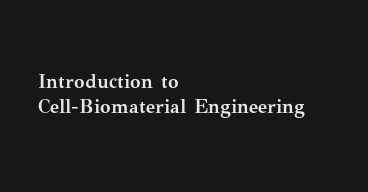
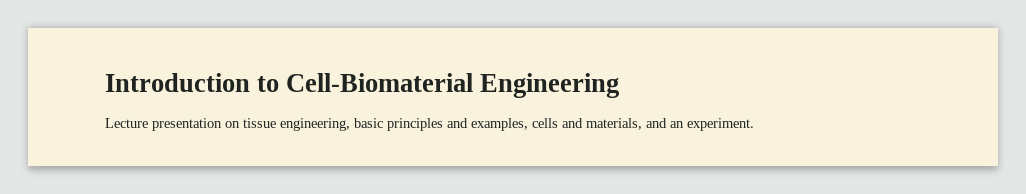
+ Lecture presentation on tissue engineering, basic principles and examples, cells and materials, and an experiment.

